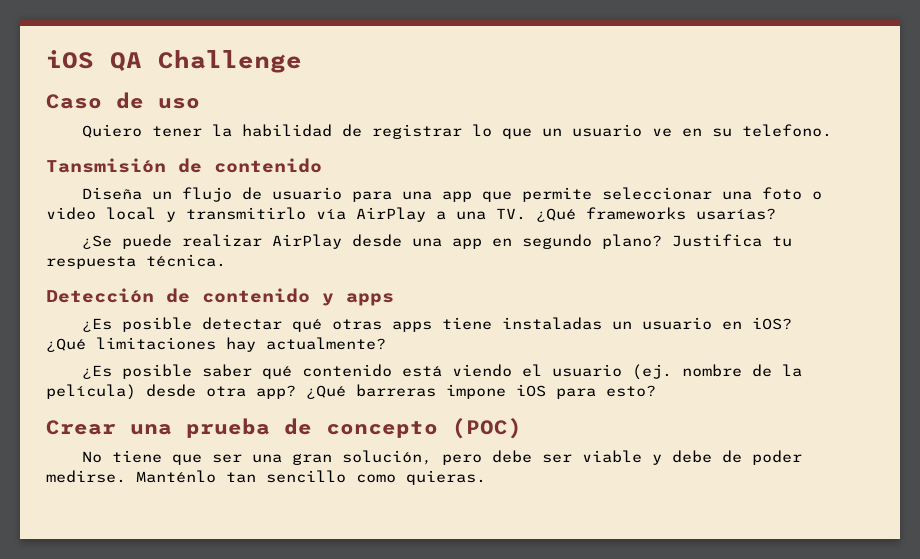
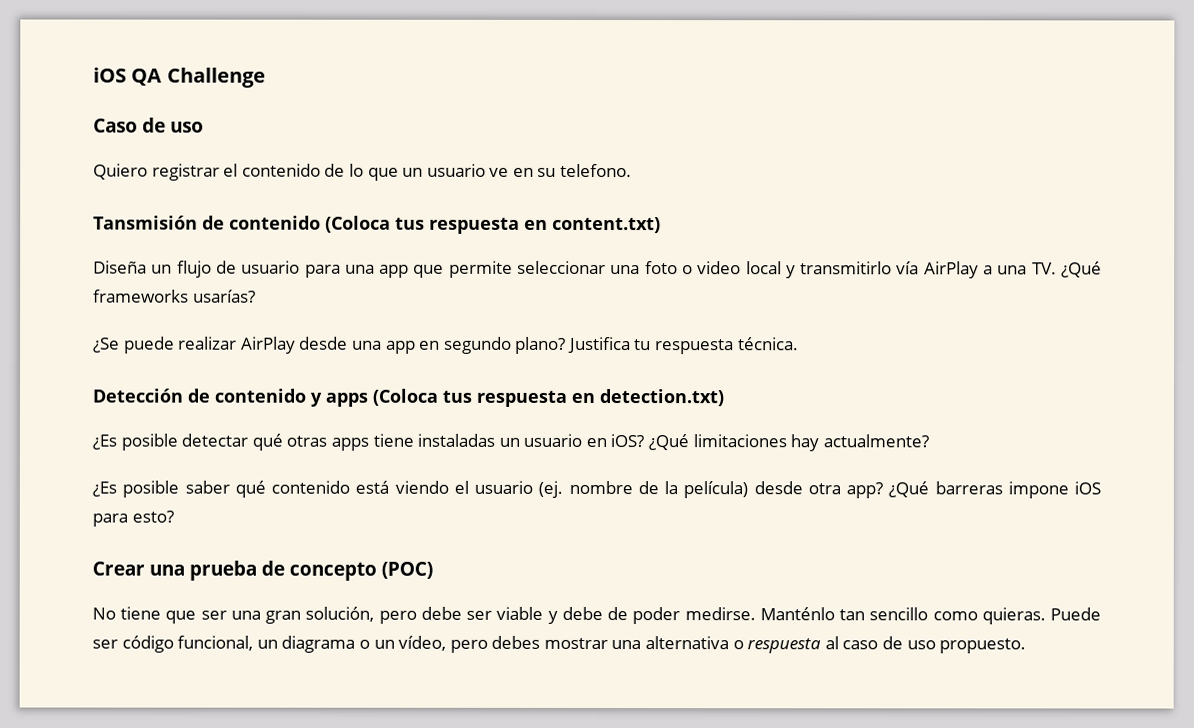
- Quiero tener la habilidad de registrar lo que un usuario ve en su telefono.
+ Quiero registrar el contenido de lo que un usuario ve en su telefono.
- Tansmisión de contenido
+ Tansmisión de contenido (Coloca tus respuesta en content.txt)
- Detección de contenido y apps
+ Detección de contenido y apps (Coloca tus respuesta en detection.txt)
+ Puede ser código funcional, un diagrama o un vídeo, pero debes mostrar una alternativa o respuesta al caso de uso propuesto.

